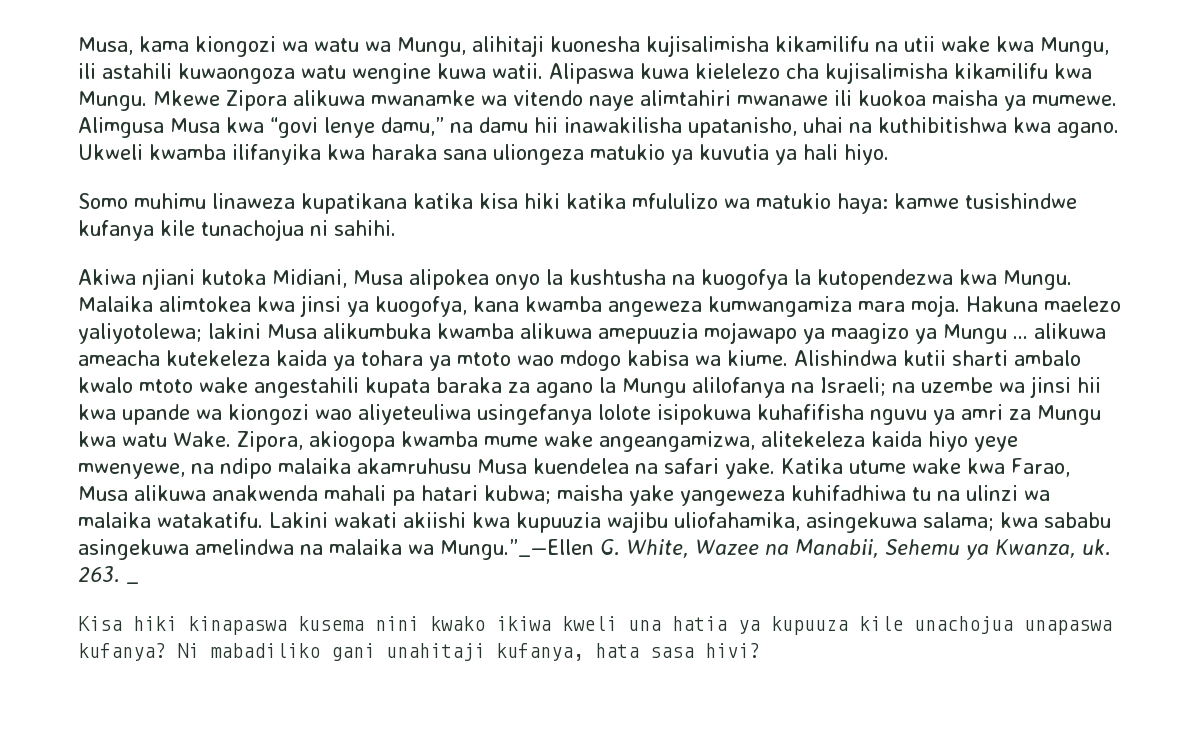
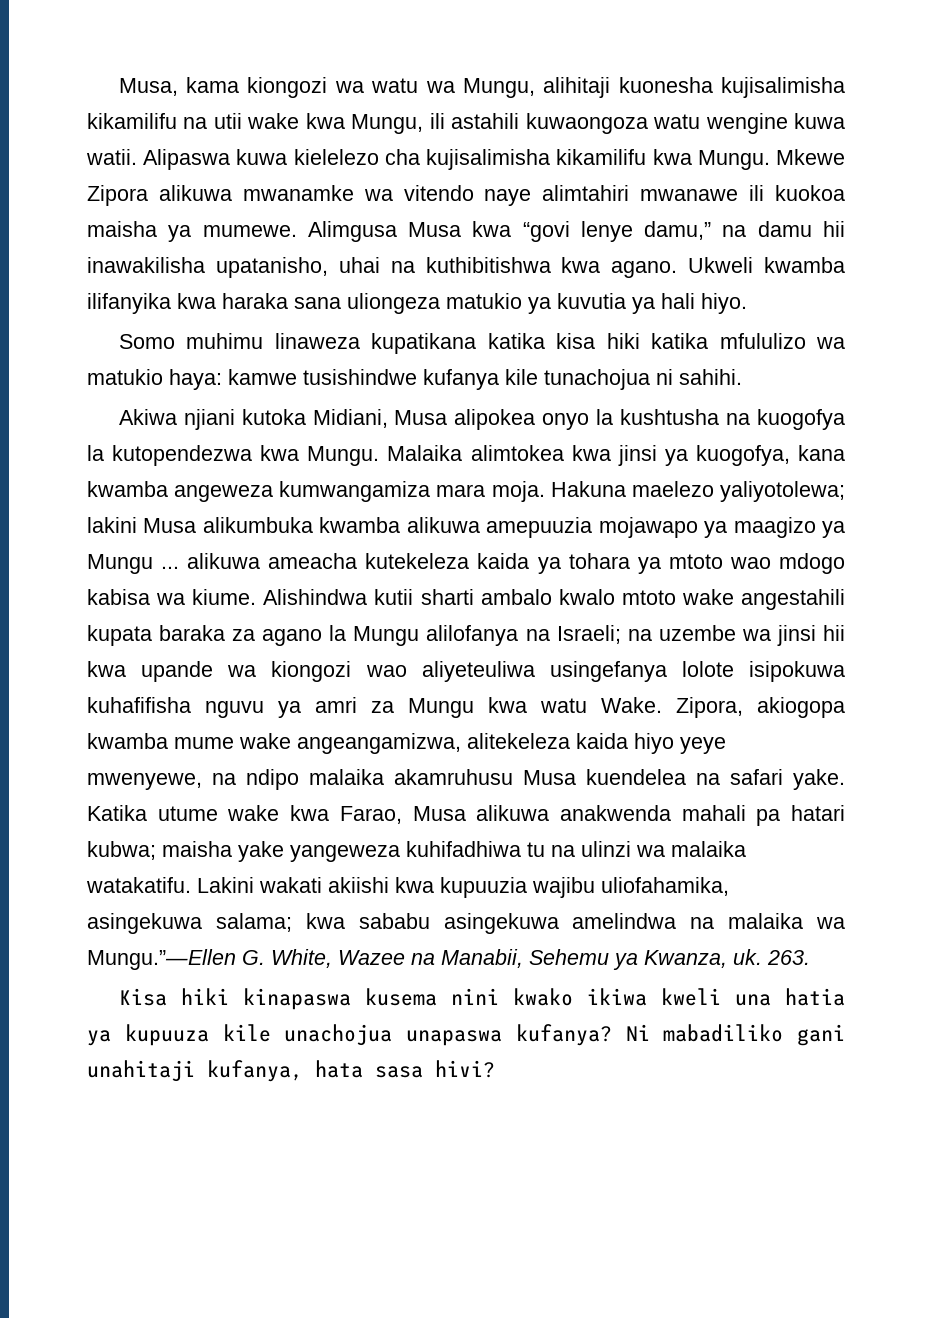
- Lakini wakati akiishi kwa kupuuzia wajibu uliofahamika, asingekuwa salama; kwa sababu asingekuwa amelindwa na malaika wa Mungu.”_—Ellen G. White, Wazee na Manabii, Sehemu ya Kwanza, uk.
+ Lakini wakati akiishi kwa kupuuzia wajibu uliofahamika, asingekuwa salama; kwa sababu asingekuwa amelindwa na malaika wa Mungu.”—Ellen G. White, Wazee na Manabii, Sehemu ya Kwanza, uk.
- 263. _
+ 263.

